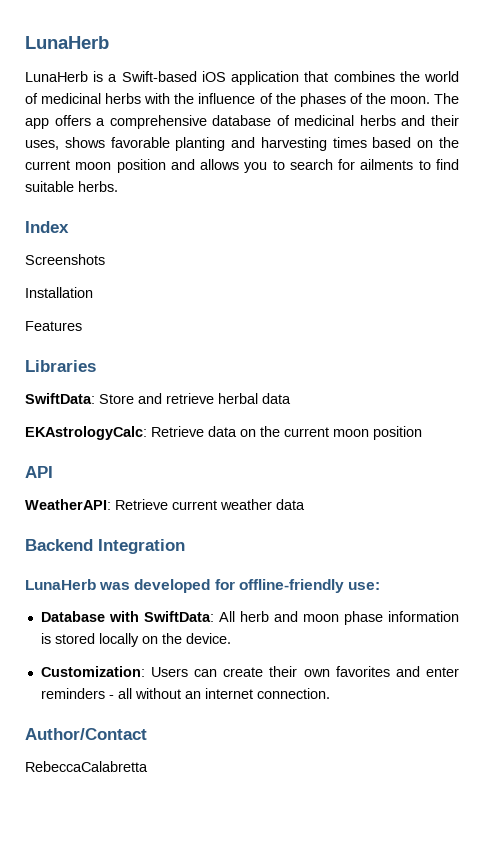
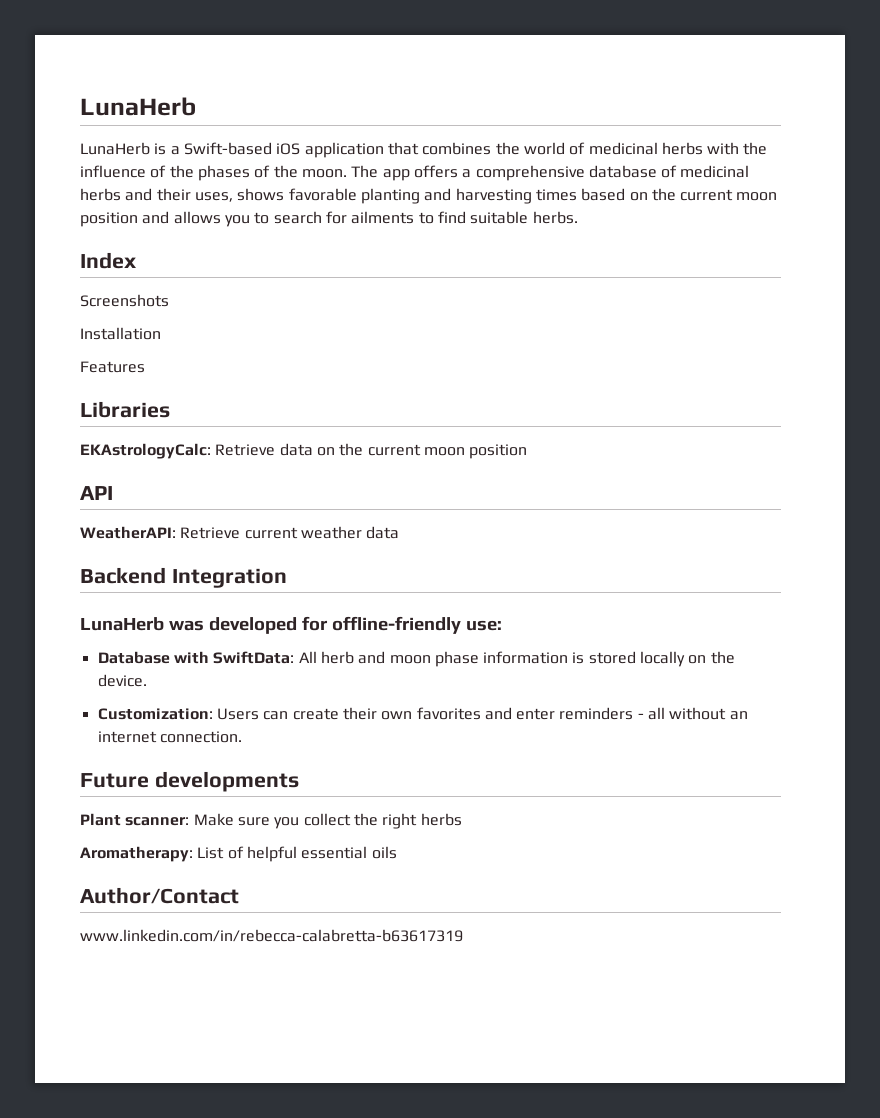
- SwiftData: Store and retrieve herbal data
+ Future developments
+ Plant scanner: Make sure you collect the right herbs
+ Aromatherapy: List of helpful essential oils
- RebeccaCalabretta
+ www.linkedin.com/in/rebecca-calabretta-b63617319

